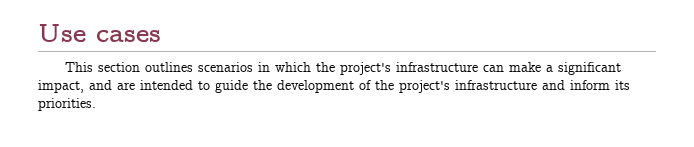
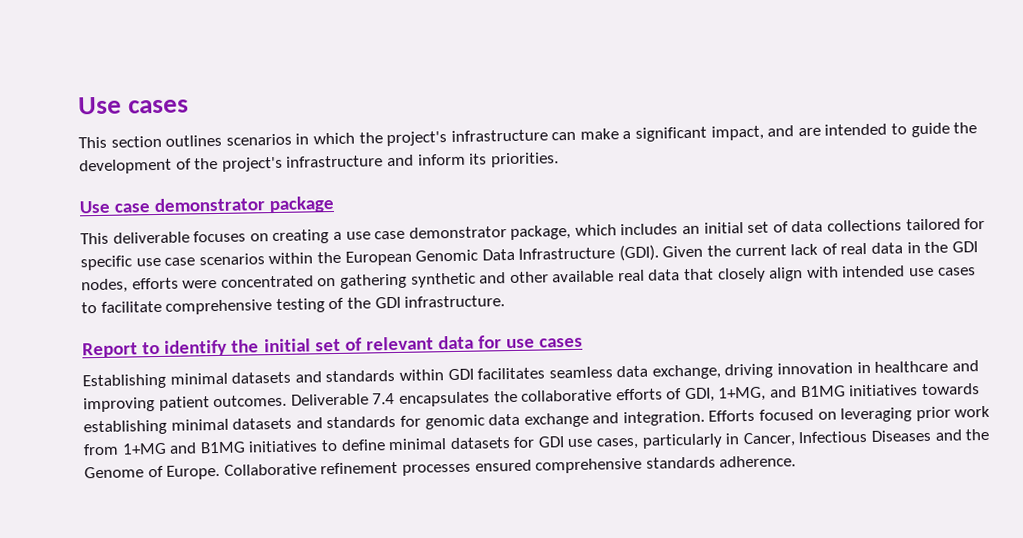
+ Use case demonstrator package
+ This deliverable focuses on creating a use case demonstrator package, which includes an initial set of data collections tailored for specific use case scenarios within the European Genomic Data Infrastructure (GDI). Given the current lack of real data in the GDI nodes, efforts were concentrated on gathering synthetic and other available real data that closely align with intended use cases to facilitate comprehensive testing of the GDI infrastructure.
+ Report to identify the initial set of relevant data for use cases
+ Establishing minimal datasets and standards within GDI facilitates seamless data exchange, driving innovation in healthcare and improving patient outcomes. Deliverable 7.4 encapsulates the collaborative efforts of GDI, 1+MG, and B1MG initiatives towards establishing minimal datasets and standards for genomic data exchange and integration. Efforts focused on leveraging prior work from 1+MG and B1MG initiatives to define minimal datasets for GDI use cases, particularly in Cancer, Infectious Diseases and the Genome of Europe. Collaborative refinement processes ensured comprehensive standards adherence.

